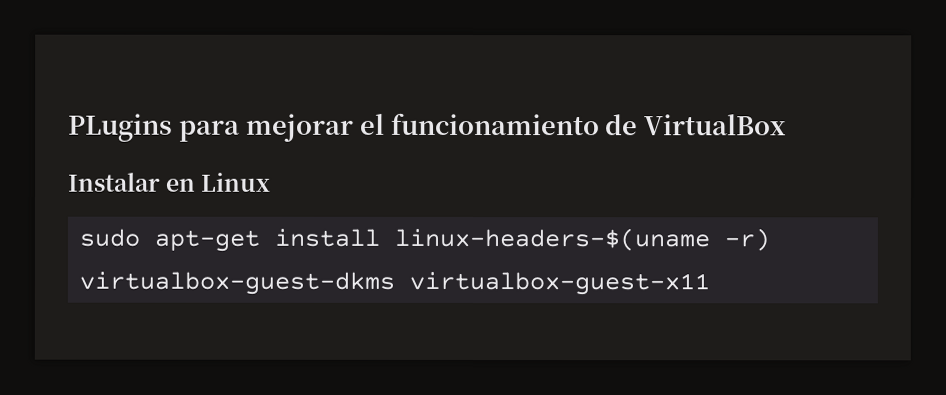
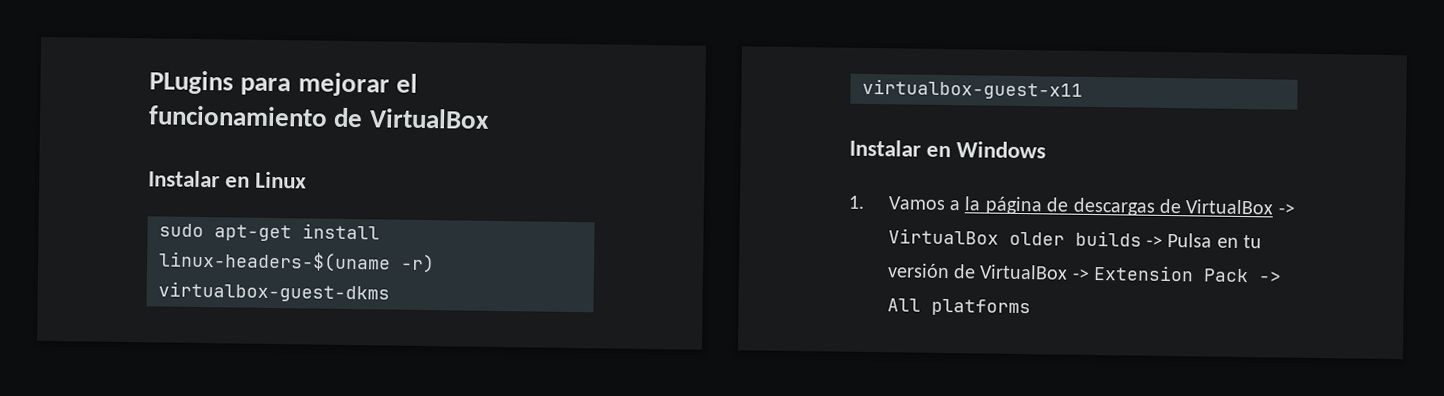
+ Instalar en Windows
+ 1. Vamos a la página de descargas de VirtualBox -> VirtualBox older builds -> Pulsa en tu versión de VirtualBox -> Extension Pack -> All platforms

